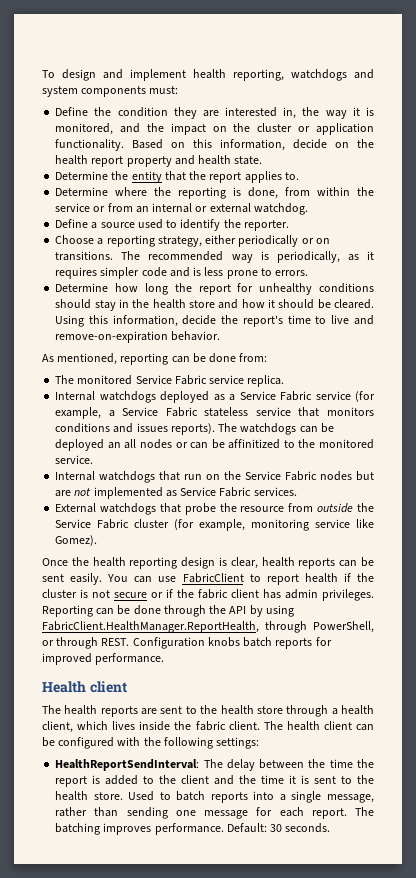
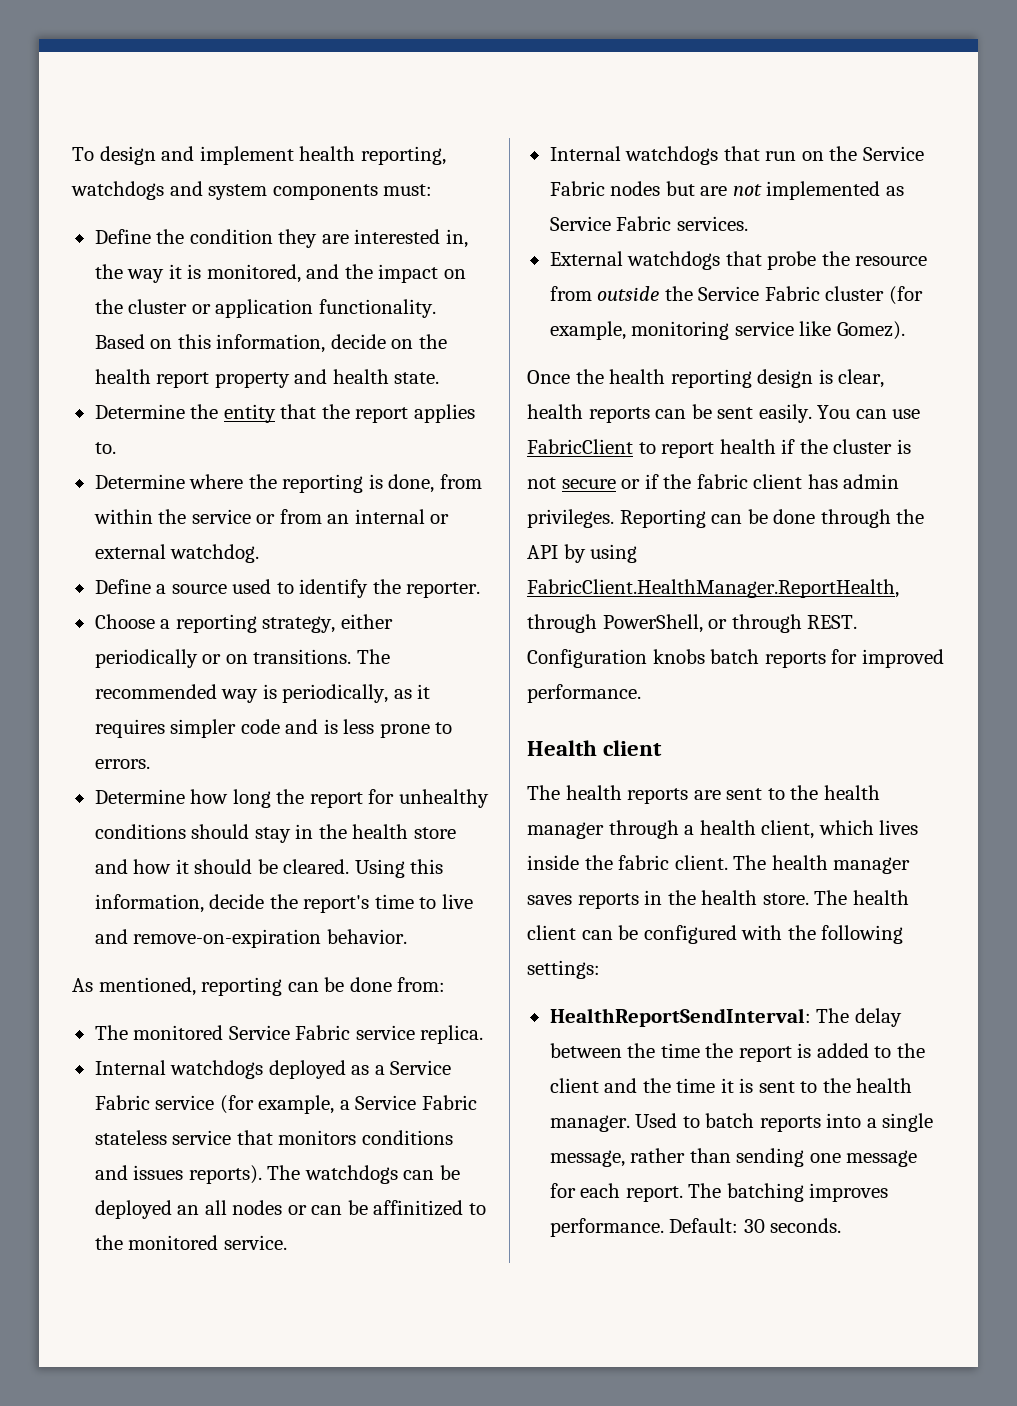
- The health reports are sent to the health store through a health client, which lives inside the fabric client.
+ The health reports are sent to the health manager through a health client, which lives inside the fabric client.
- The health client can be configured with the following settings:
+ The health manager saves reports in the health store. The health client can be configured with the following settings:
- HealthReportSendInterval: The delay between the time the report is added to the client and the time it is sent to the health store.
+ HealthReportSendInterval: The delay between the time the report is added to the client and the time it is sent to the health manager.

